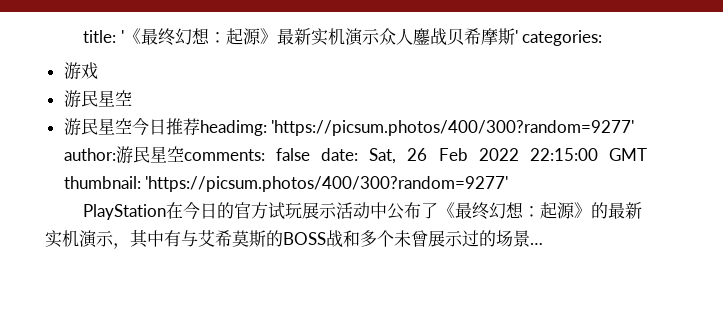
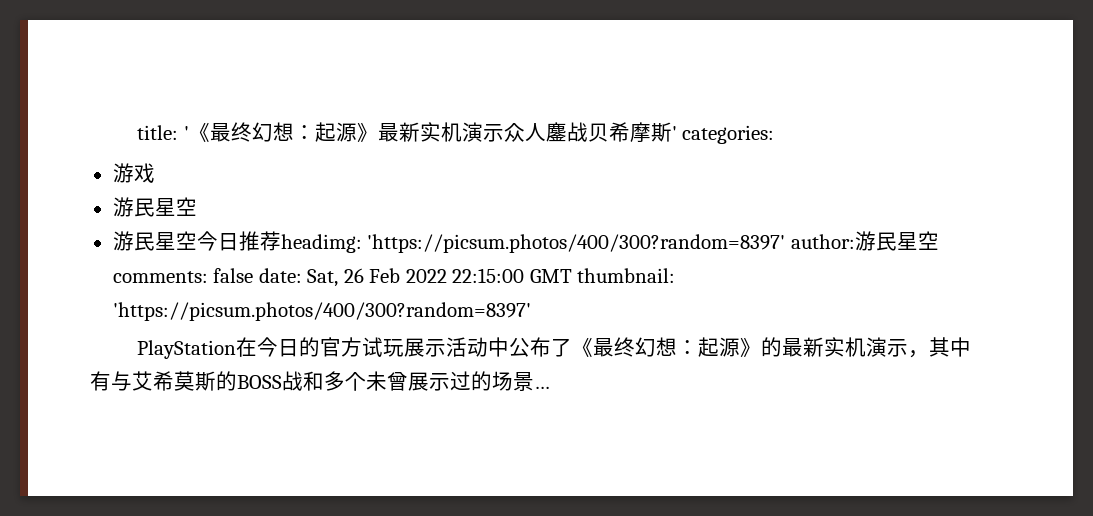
- 游民星空今日推荐headimg: 'https://picsum.photos/400/300?random=9277' author:游民星空comments: false date: Sat, 26 Feb 2022 22:15:00 GMT thumbnail: 'https://picsum.photos/400/300?random=9277'
+ 游民星空今日推荐headimg: 'https://picsum.photos/400/300?random=8397' author:游民星空comments: false date: Sat, 26 Feb 2022 22:15:00 GMT thumbnail: 'https://picsum.photos/400/300?random=8397'

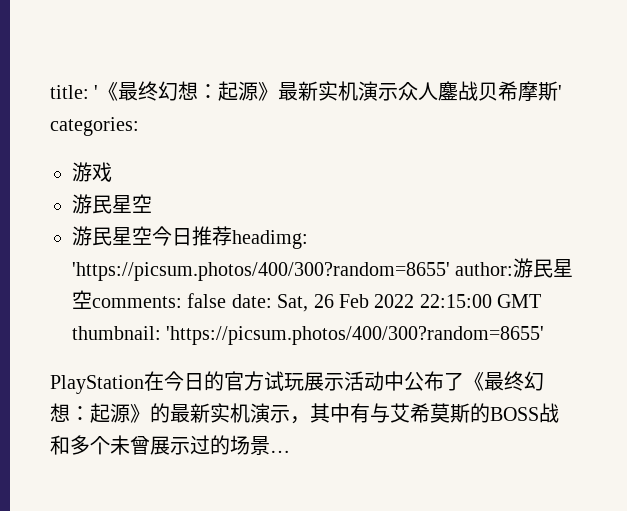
- 游民星空今日推荐headimg: 'https://picsum.photos/400/300?random=8397' author:游民星空comments: false date: Sat, 26 Feb 2022 22:15:00 GMT thumbnail: 'https://picsum.photos/400/300?random=8397'
+ 游民星空今日推荐headimg: 'https://picsum.photos/400/300?random=8655' author:游民星空comments: false date: Sat, 26 Feb 2022 22:15:00 GMT thumbnail: 'https://picsum.photos/400/300?random=8655'

